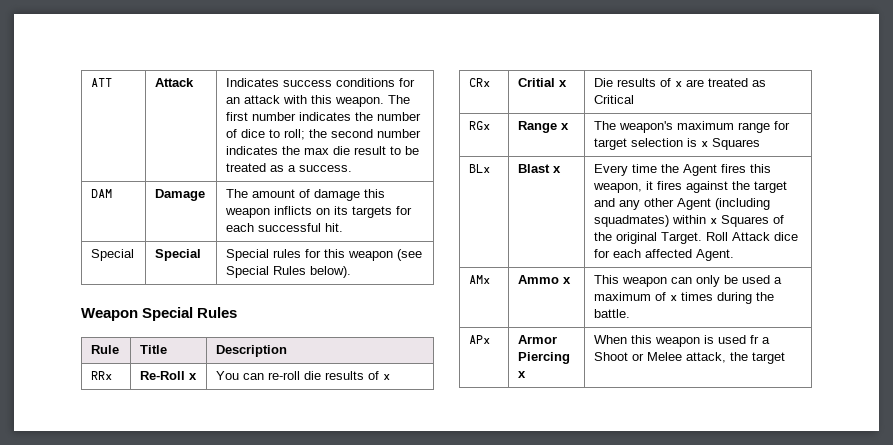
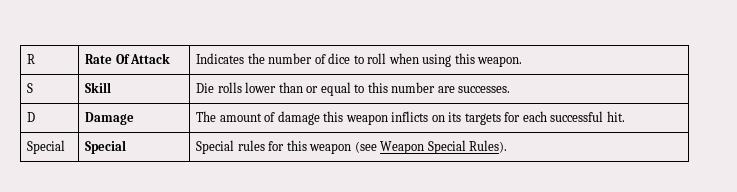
- ATT | Attack | Indicates success conditions for an attack with this weapon. The first number indicates the number of dice to roll; the second number indicates the max die result to be treated as a success.
- DAM | Damage | The amount of damage this weapon inflicts on its targets for each successful hit.
+ R | Rate Of Attack | Indicates the number of dice to roll when using this weapon.
+ S | Skill | Die rolls lower than or equal to this number are successes.
+ D | Damage | The amount of damage this weapon inflicts on its targets for each successful hit.
- Special | Special | Special rules for this weapon (see Special Rules below).
- Weapon Special Rules
- Rule | Title | Description
- RRx | Re-Roll x | You can re-roll die results of x
- CRx | Critial x | Die results of x are treated as Critical
- RGx | Range x | The weapon's maximum range for target selection is x Squares
- BLx | Blast x | Every time the Agent fires this weapon, it fires against the target and any other Agent (including squadmates) within x Squares of the original Target. Roll Attack dice for each affected Agent.
- AMx | Ammo x | This weapon can only be used a maximum of x times during the battle.
- APx | Armor Piercing x | When this weapon is used fr a Shoot or Melee attack, the target
+ Special | Special | Special rules for this weapon (see Weapon Special Rules).

